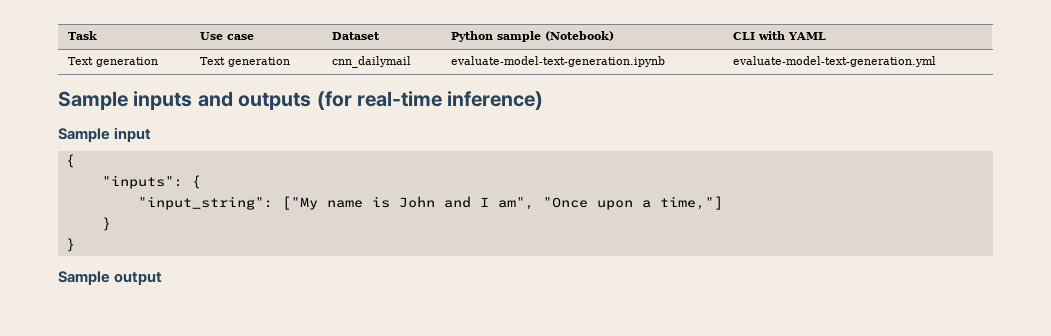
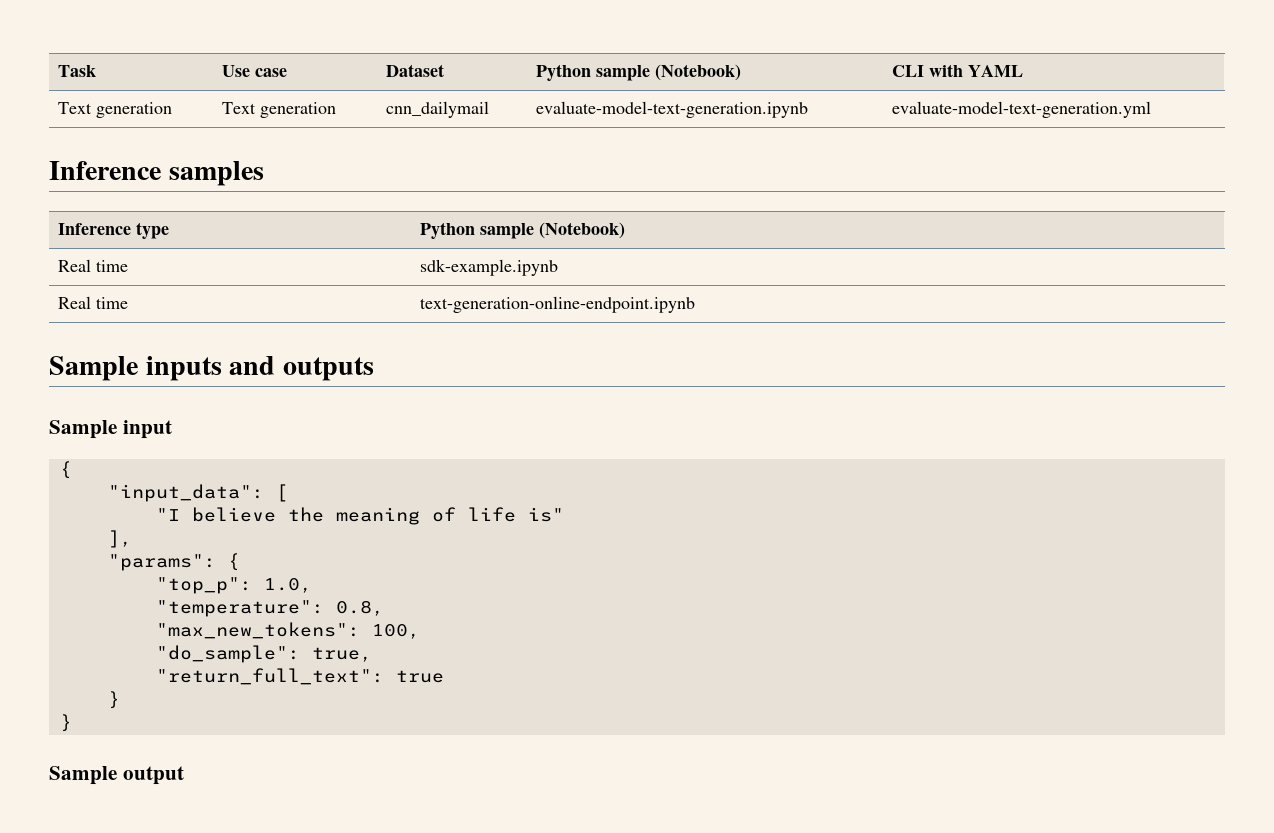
+ Inference samples
+ Inference type | Python sample (Notebook)
+ Real time | sdk-example.ipynb
+ Real time | text-generation-online-endpoint.ipynb
- Sample inputs and outputs (for real-time inference)
+ Sample inputs and outputs
- "inputs": {
- "input_string": ["My name is John and I am", "Once upon a time,"]
+ "input_data": [
+ "I believe the meaning of life is"
+ ],
+ "params": {
+ "top_p": 1.0,
+ "temperature": 0.8,
+ "max_new_tokens": 100,
+ "do_sample": true,
+ "return_full_text": true

